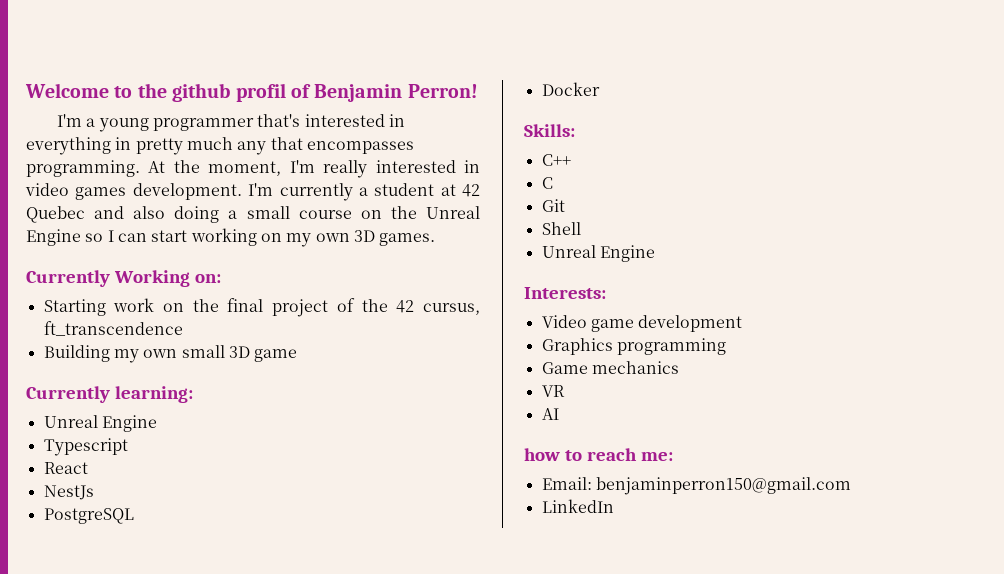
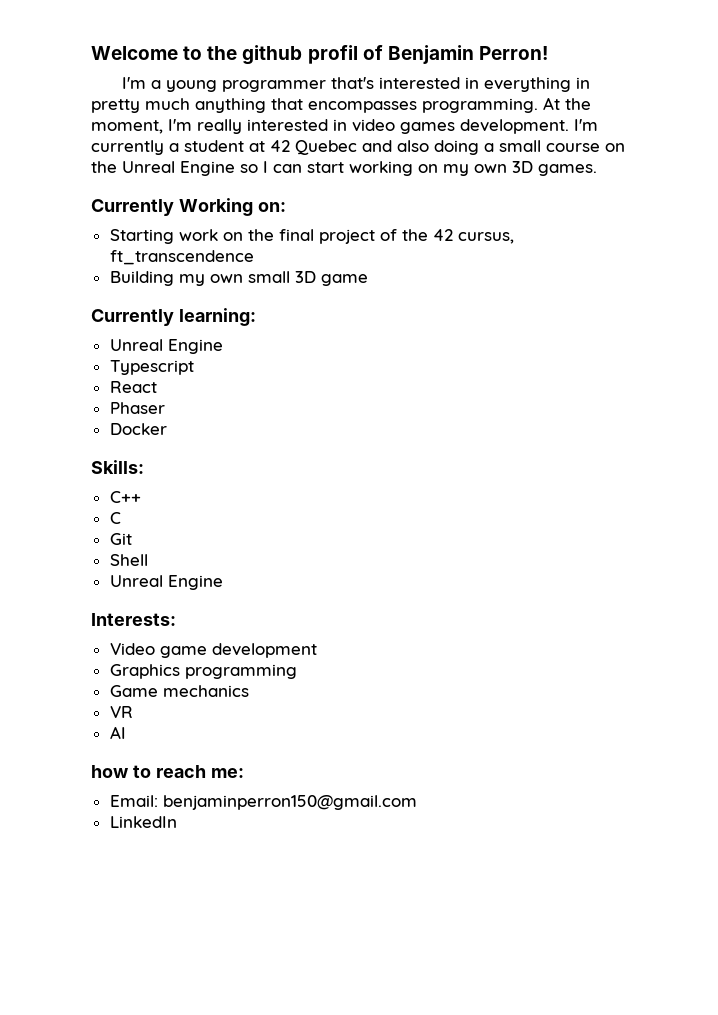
- I'm a young programmer that's interested in everything in pretty much any that encompasses programming.
+ I'm a young programmer that's interested in everything in pretty much anything that encompasses programming.
- NestJs
- PostgreSQL
+ Phaser

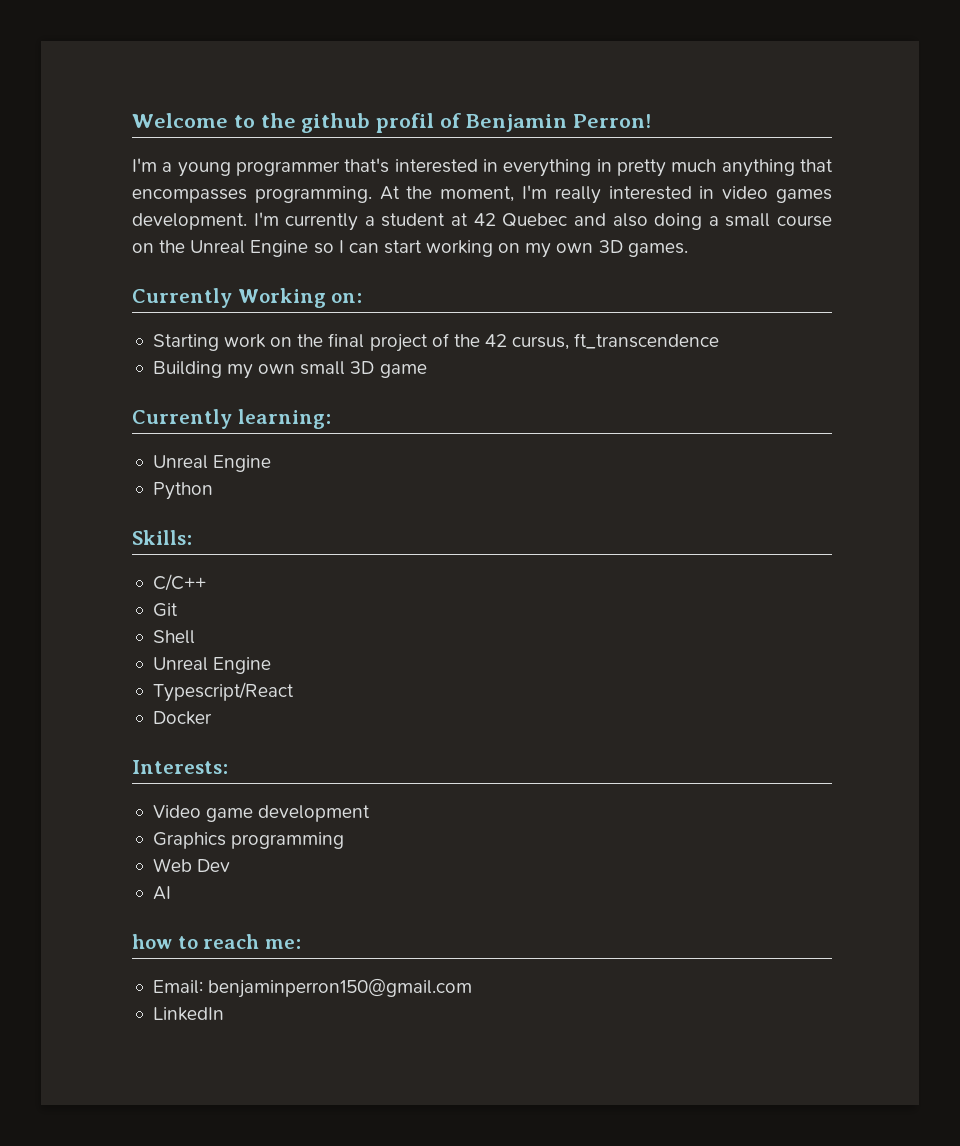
- Typescript
- React
- Phaser
- Docker
+ Python
- C++
- C
+ C/C++
+ Typescript/React
+ Docker
- Game mechanics
- VR
+ Web Dev

